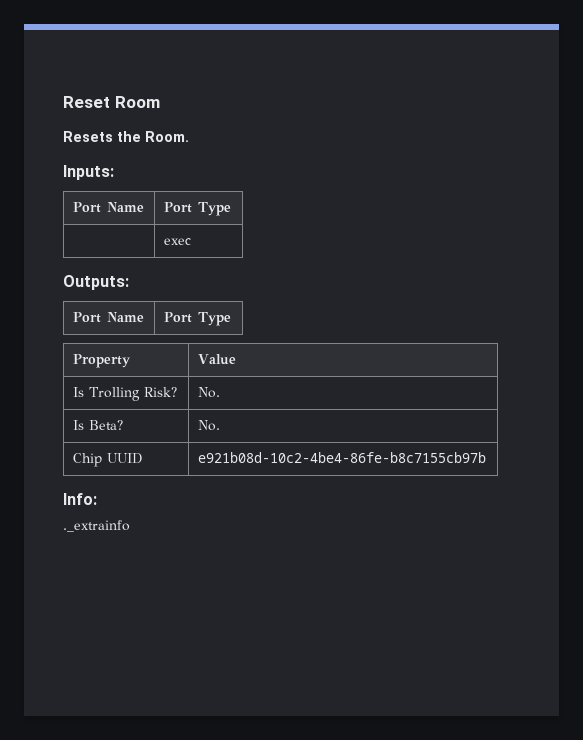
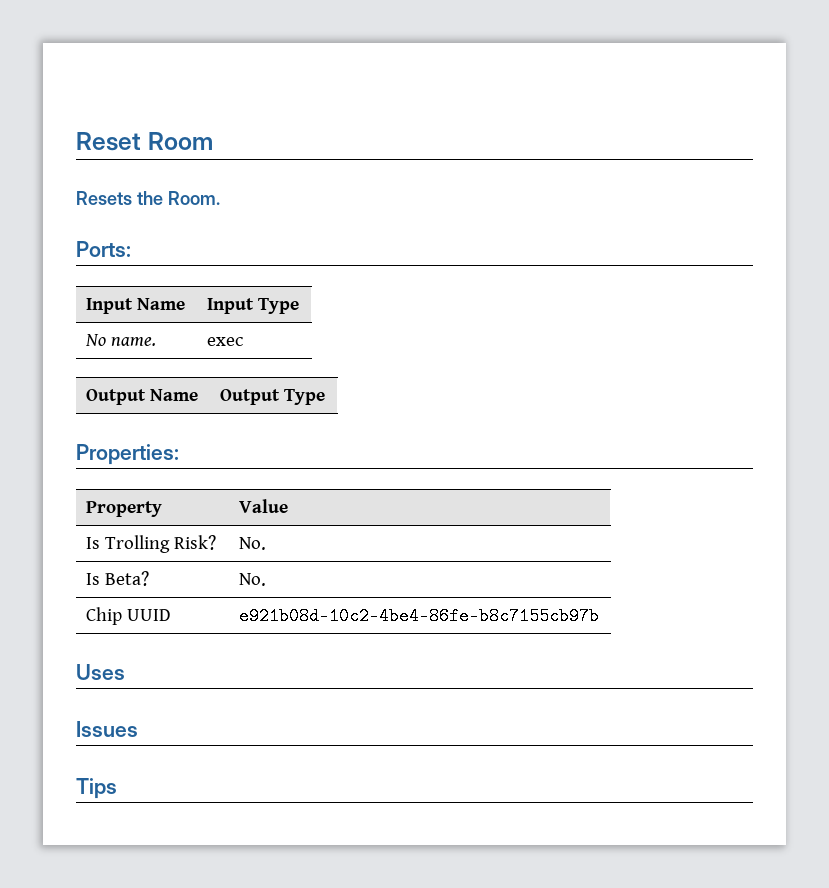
- Inputs:
- Port Name | Port Type
- | exec
+ Ports:
+ Input Name | Input Type
+ No name. | exec
- Outputs:
- Port Name | Port Type
+ Output Name | Output Type
+ Properties:
- Info:
- ._extrainfo
+ Uses
+ Issues
+ Tips

